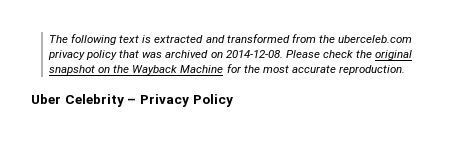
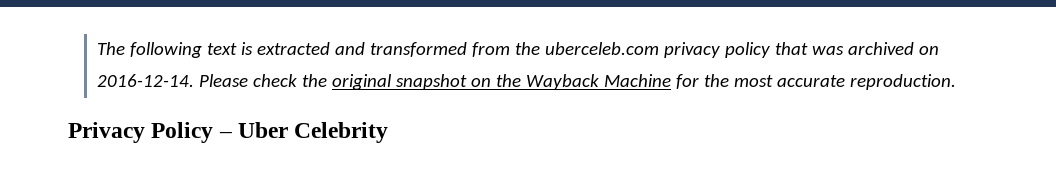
- The following text is extracted and transformed from the uberceleb.com privacy policy that was archived on 2014-12-08.
+ The following text is extracted and transformed from the uberceleb.com privacy policy that was archived on 2016-12-14.
- Uber Celebrity – Privacy Policy
+ Privacy Policy – Uber Celebrity

